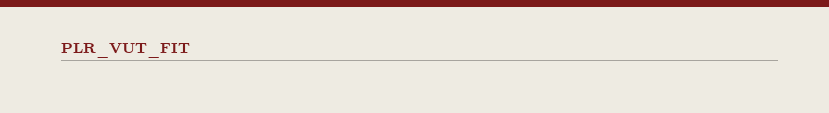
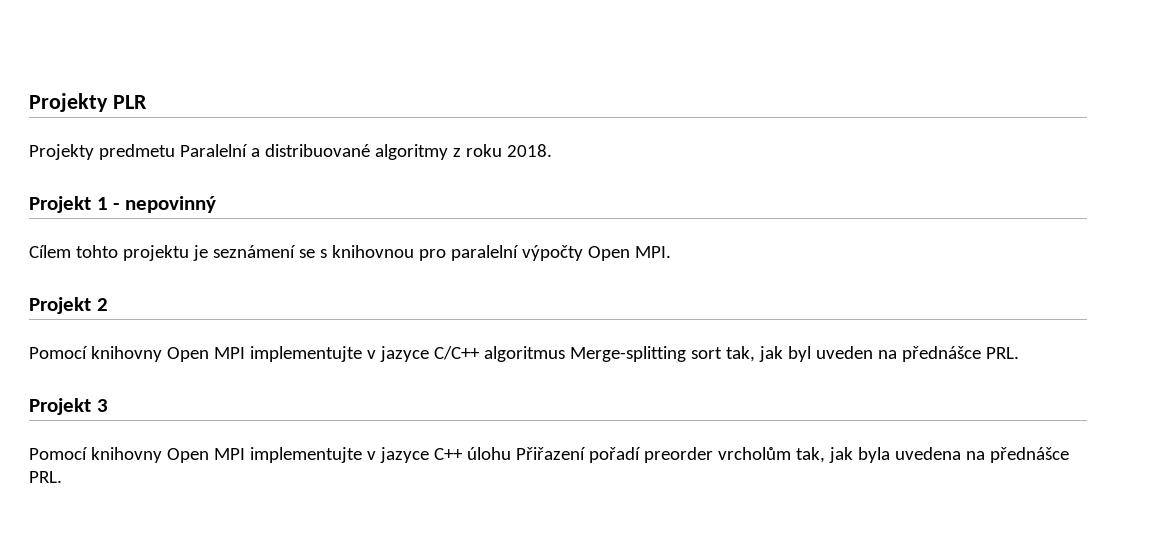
- PLR_VUT_FIT
+ Projekty PLR
+ Projekty predmetu Paralelní a distribuované algoritmy z roku 2018.
+ Projekt 1 - nepovinný
+ Cílem tohto projektu je seznámení se s knihovnou pro paralelní výpočty Open MPI.
+ Projekt 2
+ Pomocí knihovny Open MPI implementujte v jazyce C/C++ algoritmus Merge-splitting sort tak, jak byl uveden na přednášce PRL.
+ Projekt 3
+ Pomocí knihovny Open MPI implementujte v jazyce C++ úlohu Přiřazení pořadí preorder vrcholům tak, jak byla uvedena na přednášce PRL.

